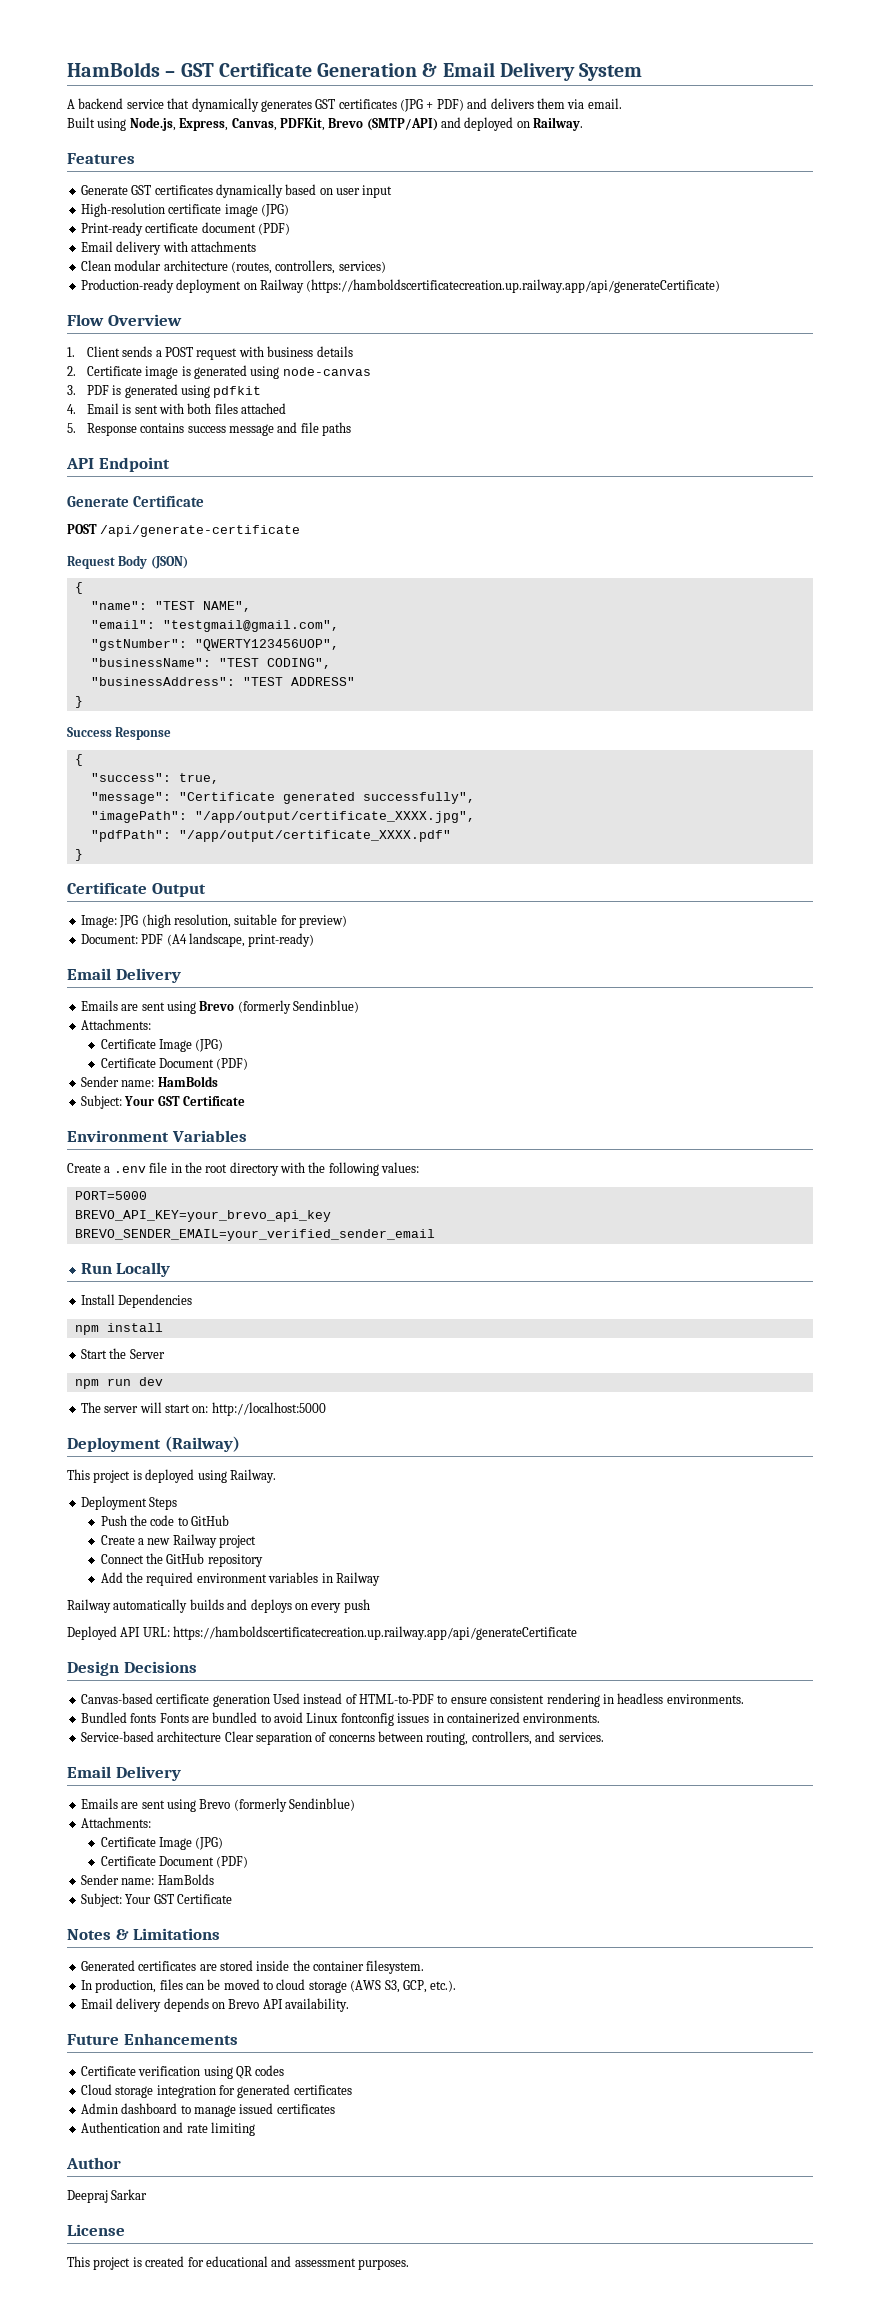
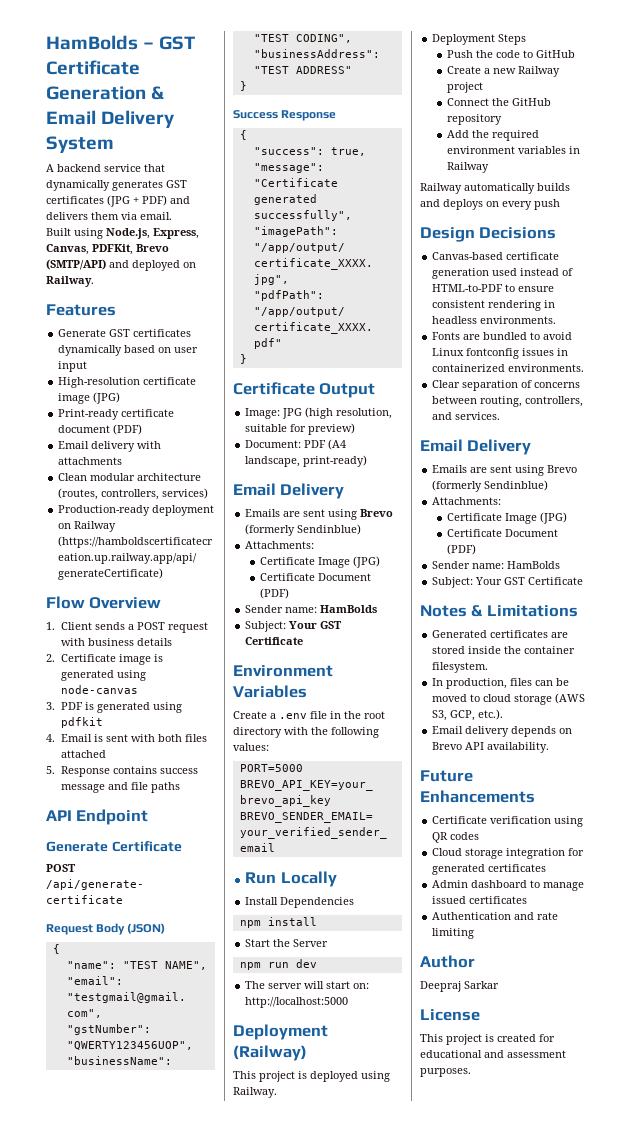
- Deployed API URL: https://hamboldscertificatecreation.up.railway.app/api/generateCertificate
- Canvas-based certificate generation Used instead of HTML-to-PDF to ensure consistent rendering in headless environments.
+ Canvas-based certificate generation used instead of HTML-to-PDF to ensure consistent rendering in headless environments.
- Bundled fonts Fonts are bundled to avoid Linux fontconfig issues in containerized environments.
+ Fonts are bundled to avoid Linux fontconfig issues in containerized environments.
- Service-based architecture Clear separation of concerns between routing, controllers, and services.
+ Clear separation of concerns between routing, controllers, and services.

